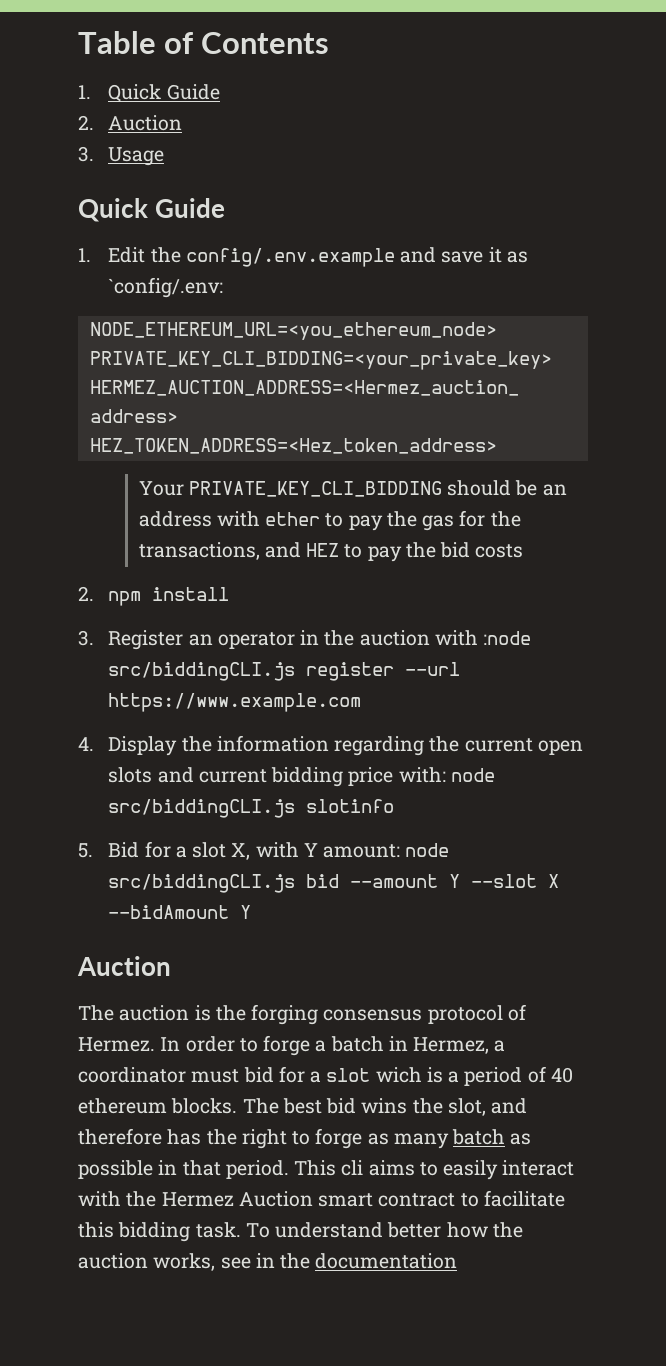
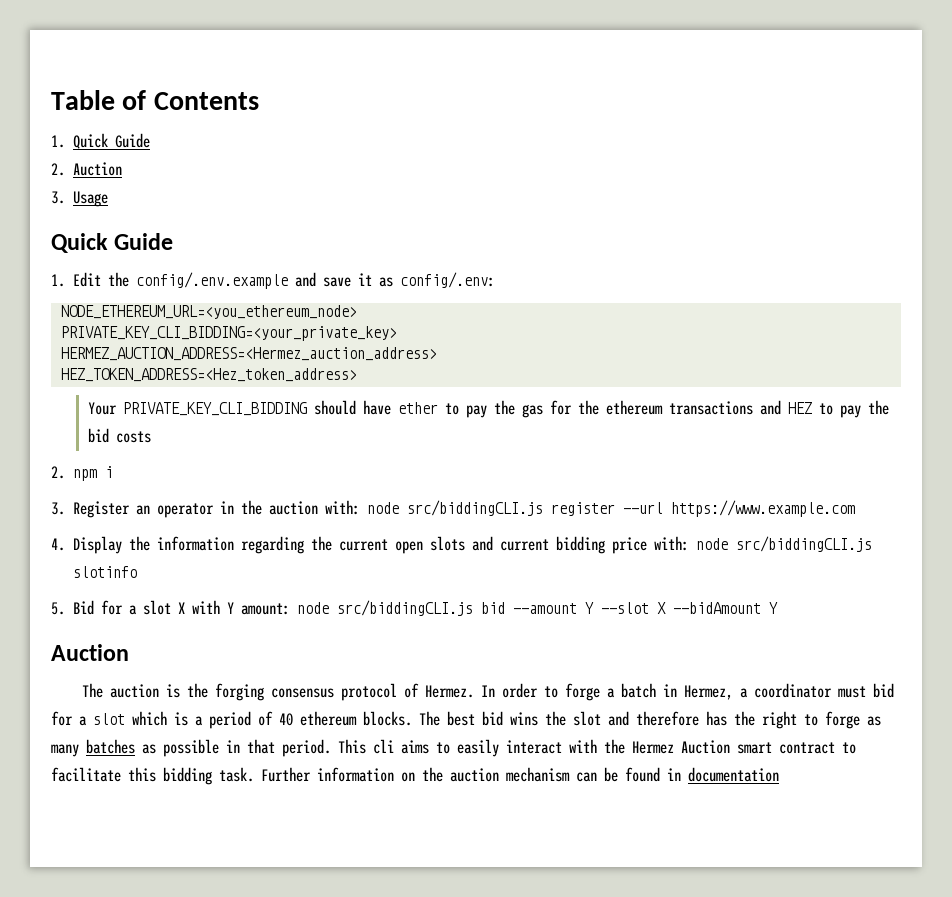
- 1. Edit the config/.env.example and save it as `config/.env:
+ 1. Edit the config/.env.example and save it as config/.env:
- Your PRIVATE_KEY_CLI_BIDDING should be an address with ether to pay the gas for the transactions, and HEZ to pay the bid costs
+ Your PRIVATE_KEY_CLI_BIDDING should have ether to pay the gas for the ethereum transactions and HEZ to pay the bid costs
- 2. npm install
+ 2. npm i
- 3. Register an operator in the auction with :node src/biddingCLI.js register --url https://www.example.com
+ 3. Register an operator in the auction with: node src/biddingCLI.js register --url https://www.example.com
- 5. Bid for a slot X, with Y amount: node src/biddingCLI.js bid --amount Y --slot X --bidAmount Y
+ 5. Bid for a slot X with Y amount: node src/biddingCLI.js bid --amount Y --slot X --bidAmount Y
- In order to forge a batch in Hermez, a coordinator must bid for a slot wich is a period of 40 ethereum blocks.
+ In order to forge a batch in Hermez, a coordinator must bid for a slot which is a period of 40 ethereum blocks.
- The best bid wins the slot, and therefore has the right to forge as many batch as possible in that period.
+ The best bid wins the slot and therefore has the right to forge as many batches as possible in that period.
- To understand better how the auction works, see in the documentation
+ Further information on the auction mechanism can be found in documentation

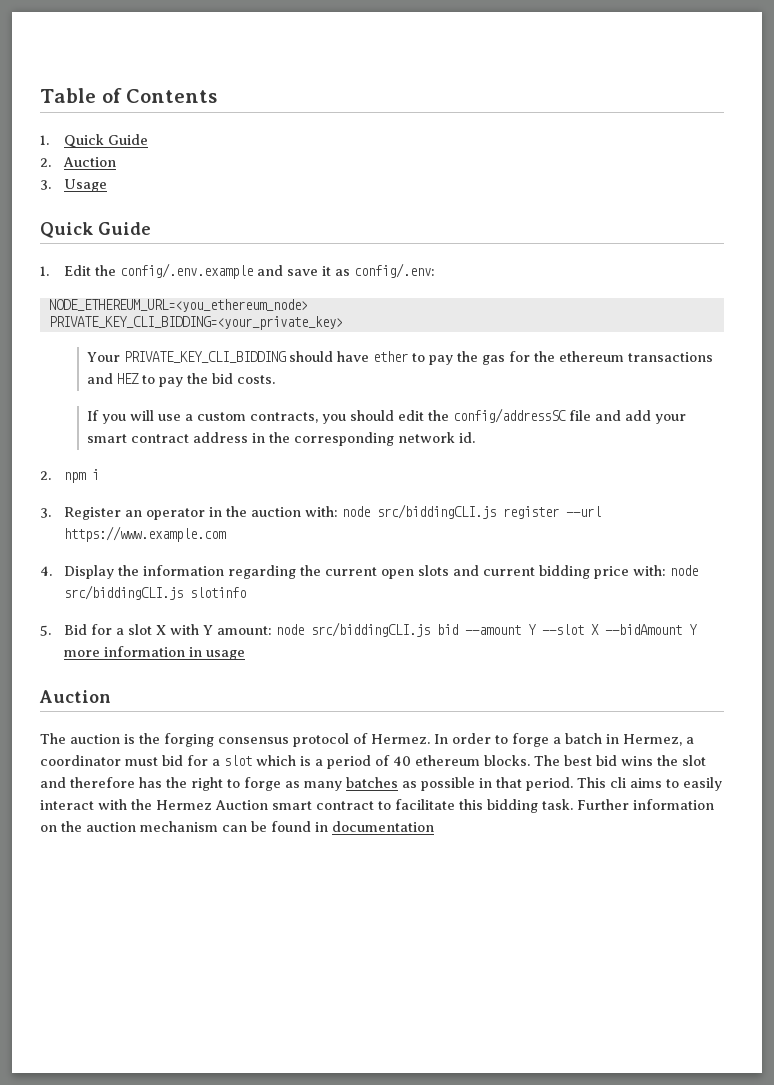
- HERMEZ_AUCTION_ADDRESS=<Hermez_auction_address>
- HEZ_TOKEN_ADDRESS=<Hez_token_address>
- Your PRIVATE_KEY_CLI_BIDDING should have ether to pay the gas for the ethereum transactions and HEZ to pay the bid costs
+ Your PRIVATE_KEY_CLI_BIDDING should have ether to pay the gas for the ethereum transactions and HEZ to pay the bid costs.
+ If you will use a custom contracts, you should edit the config/addressSC file and add your smart contract address in the corresponding network id.
- 5. Bid for a slot X with Y amount: node src/biddingCLI.js bid --amount Y --slot X --bidAmount Y
+ 5. Bid for a slot X with Y amount: node src/biddingCLI.js bid --amount Y --slot X --bidAmount Y more information in usage

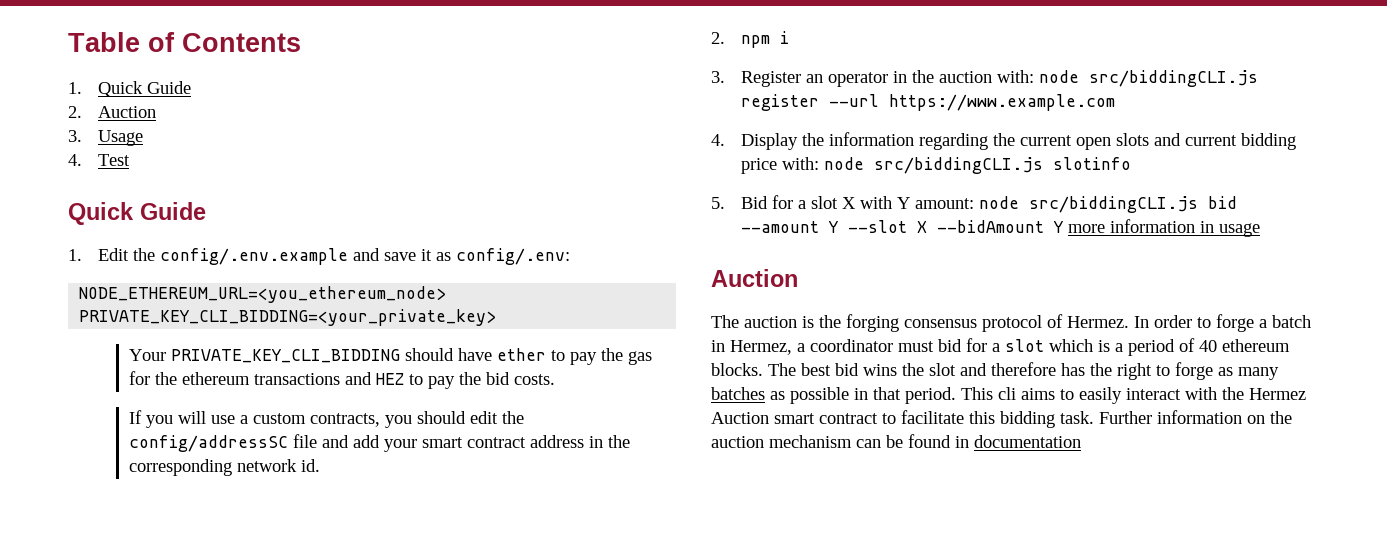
+ 4. Test

